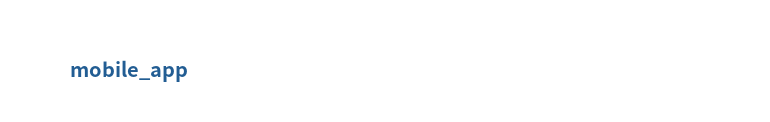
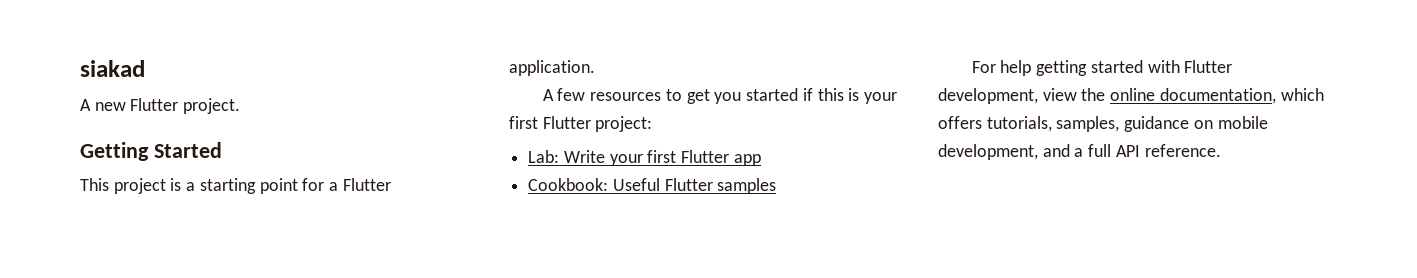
- mobile_app
+ siakad
+ A new Flutter project.
+ Getting Started
+ This project is a starting point for a Flutter application.
+ A few resources to get you started if this is your first Flutter project:
+ Lab: Write your first Flutter app
+ Cookbook: Useful Flutter samples
+ For help getting started with Flutter development, view the online documentation, which offers tutorials, samples, guidance on mobile development, and a full API reference.

